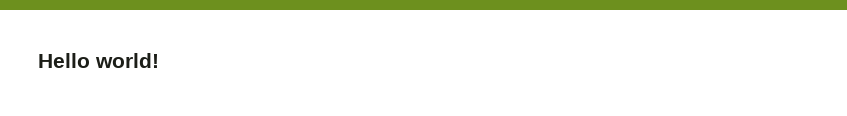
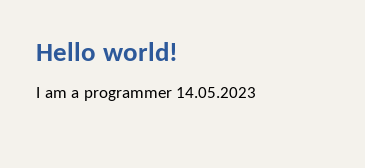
+ I am a programmer 14.05.2023

